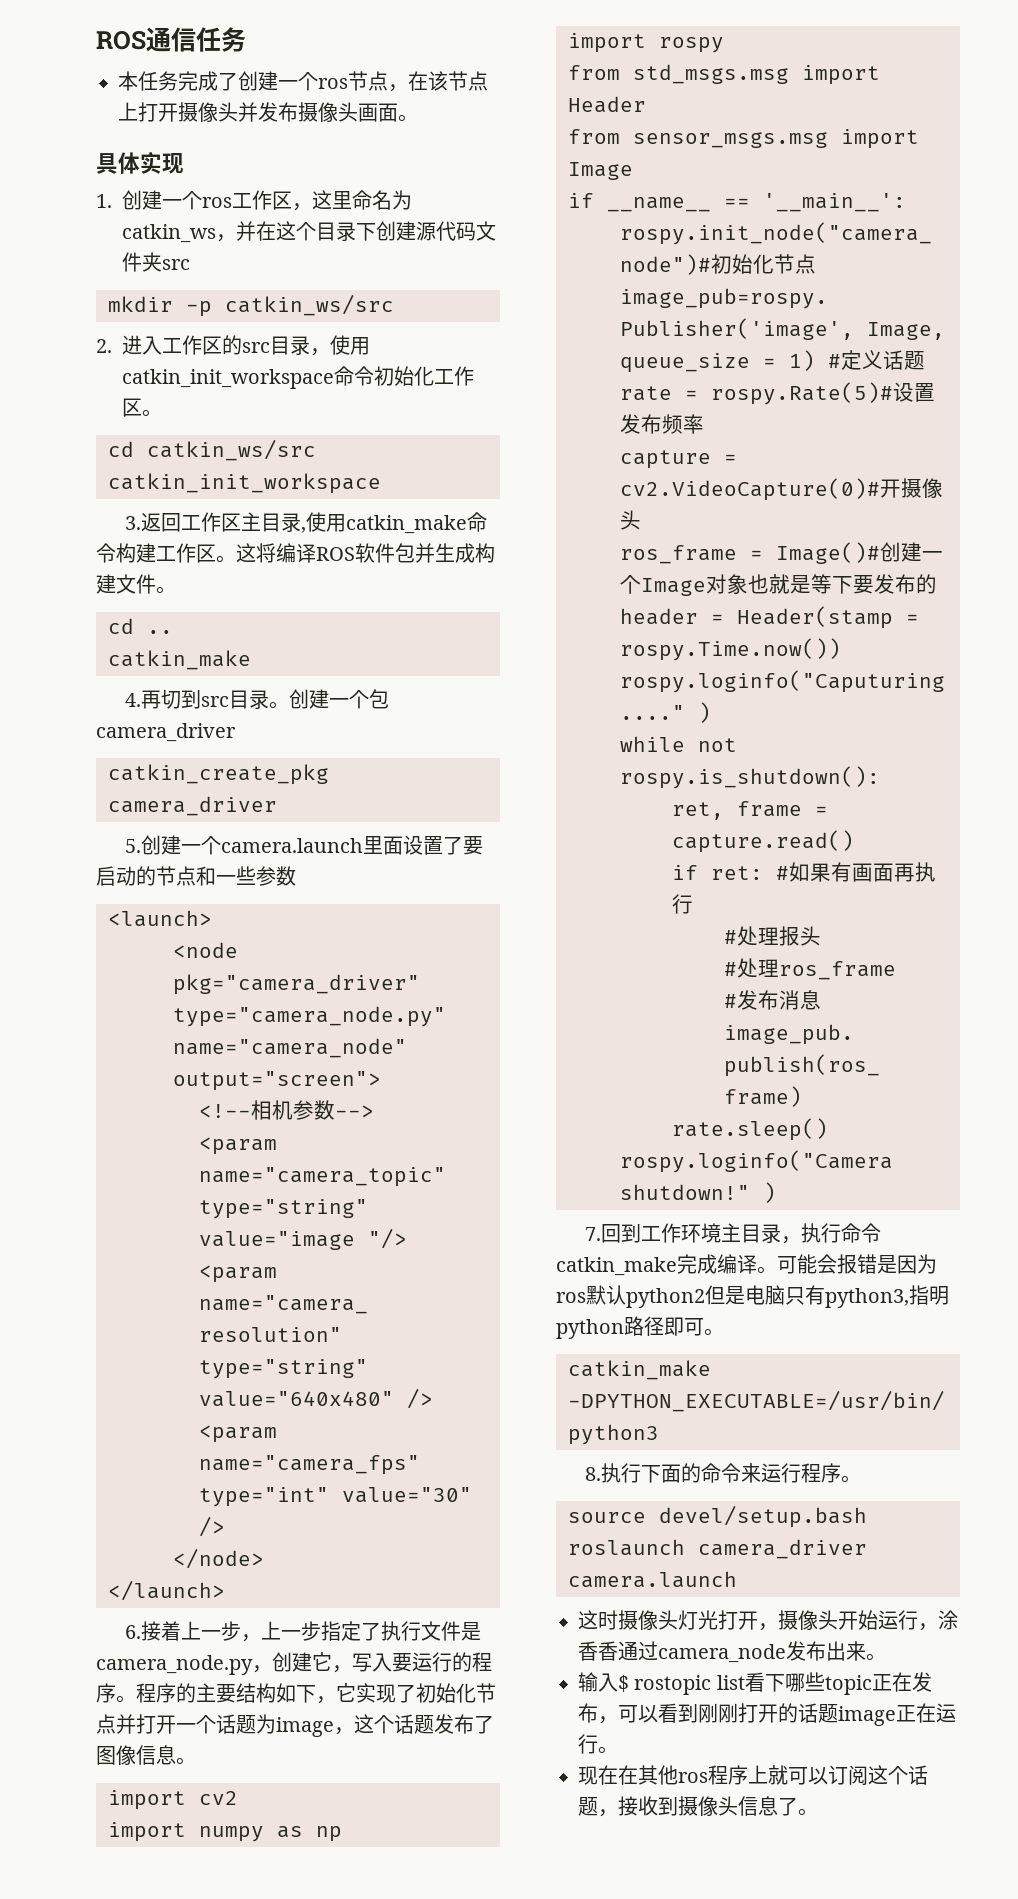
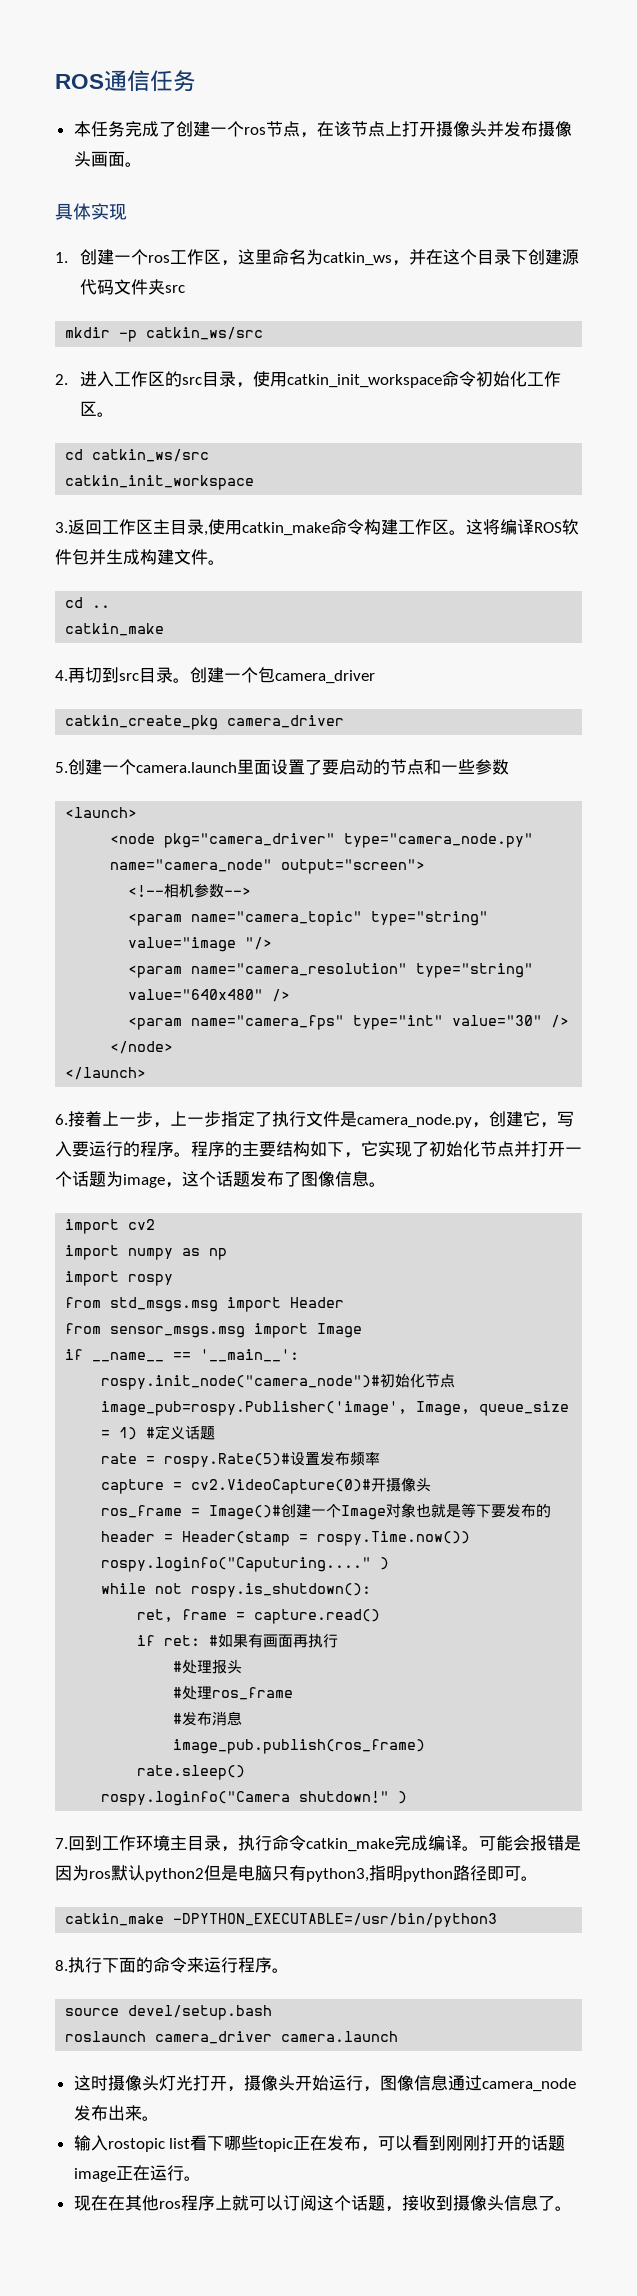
- 这时摄像头灯光打开，摄像头开始运行，涂香香通过camera_node发布出来。
+ 这时摄像头灯光打开，摄像头开始运行，图像信息通过camera_node发布出来。
- 输入$ rostopic list看下哪些topic正在发布，可以看到刚刚打开的话题image正在运行。
+ 输入rostopic list看下哪些topic正在发布，可以看到刚刚打开的话题image正在运行。

